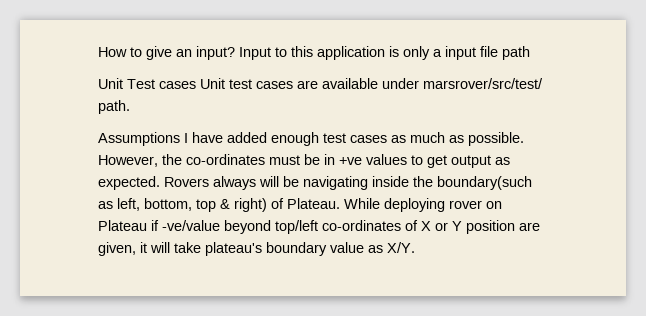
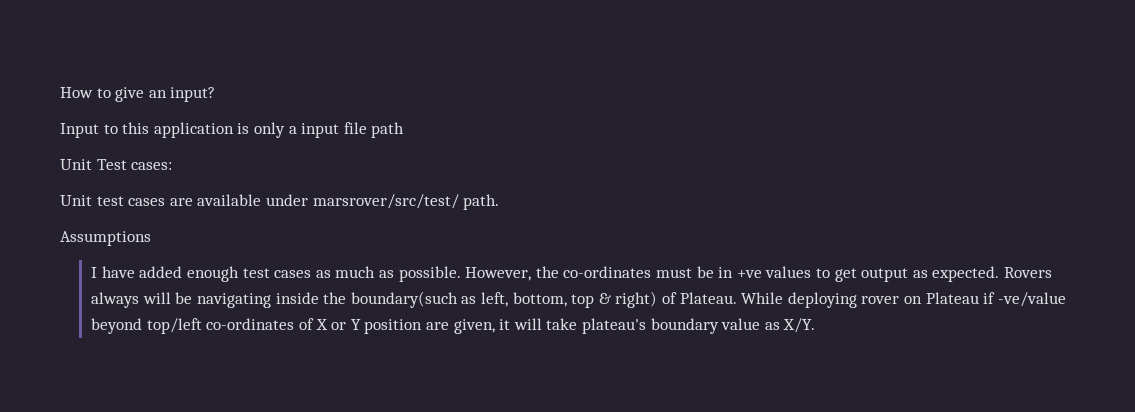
- How to give an input? Input to this application is only a input file path
+ How to give an input?
+ Input to this application is only a input file path
- Unit Test cases Unit test cases are available under marsrover/src/test/ path.
+ Unit Test cases:
+ Unit test cases are available under marsrover/src/test/ path.
- Assumptions I have added enough test cases as much as possible.
+ Assumptions
+ I have added enough test cases as much as possible.

